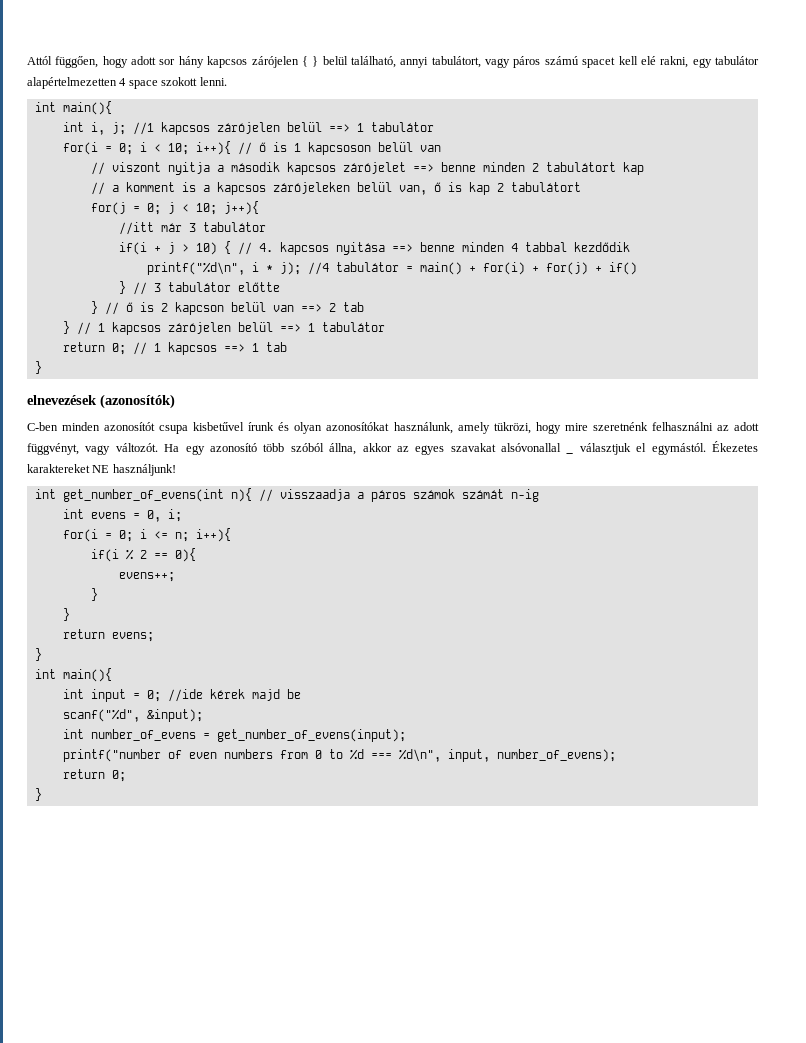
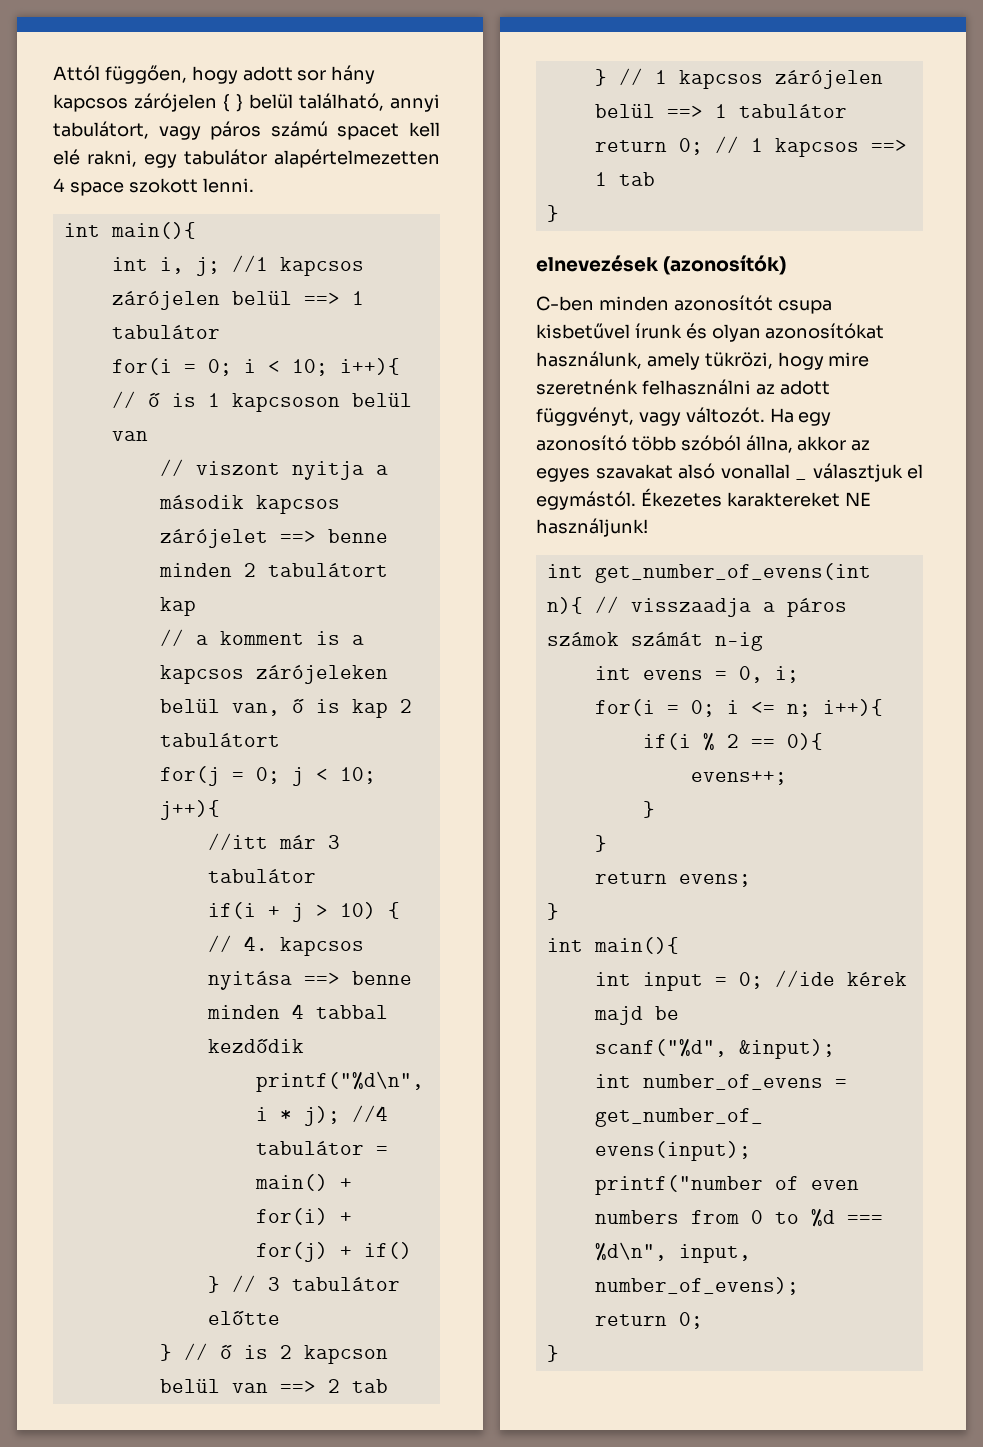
- Ha egy azonosító több szóból állna, akkor az egyes szavakat alsóvonallal _ választjuk el egymástól.
+ Ha egy azonosító több szóból állna, akkor az egyes szavakat alsó vonallal _ választjuk el egymástól.

